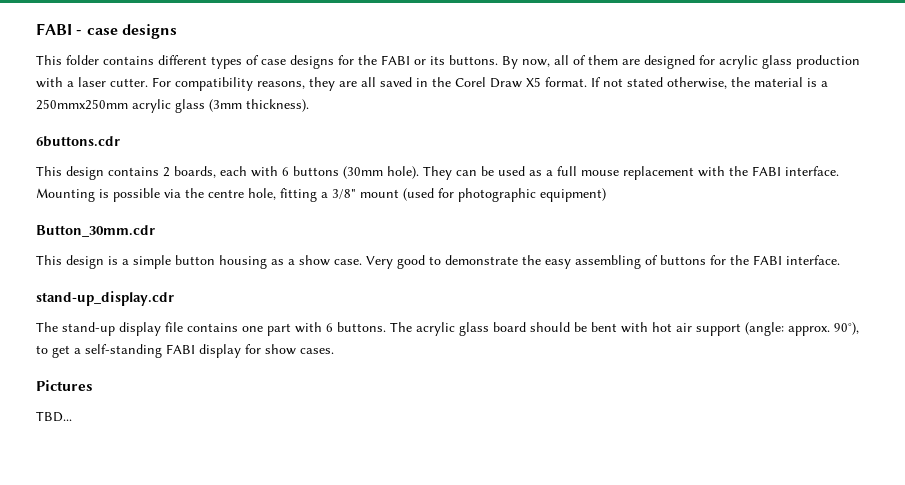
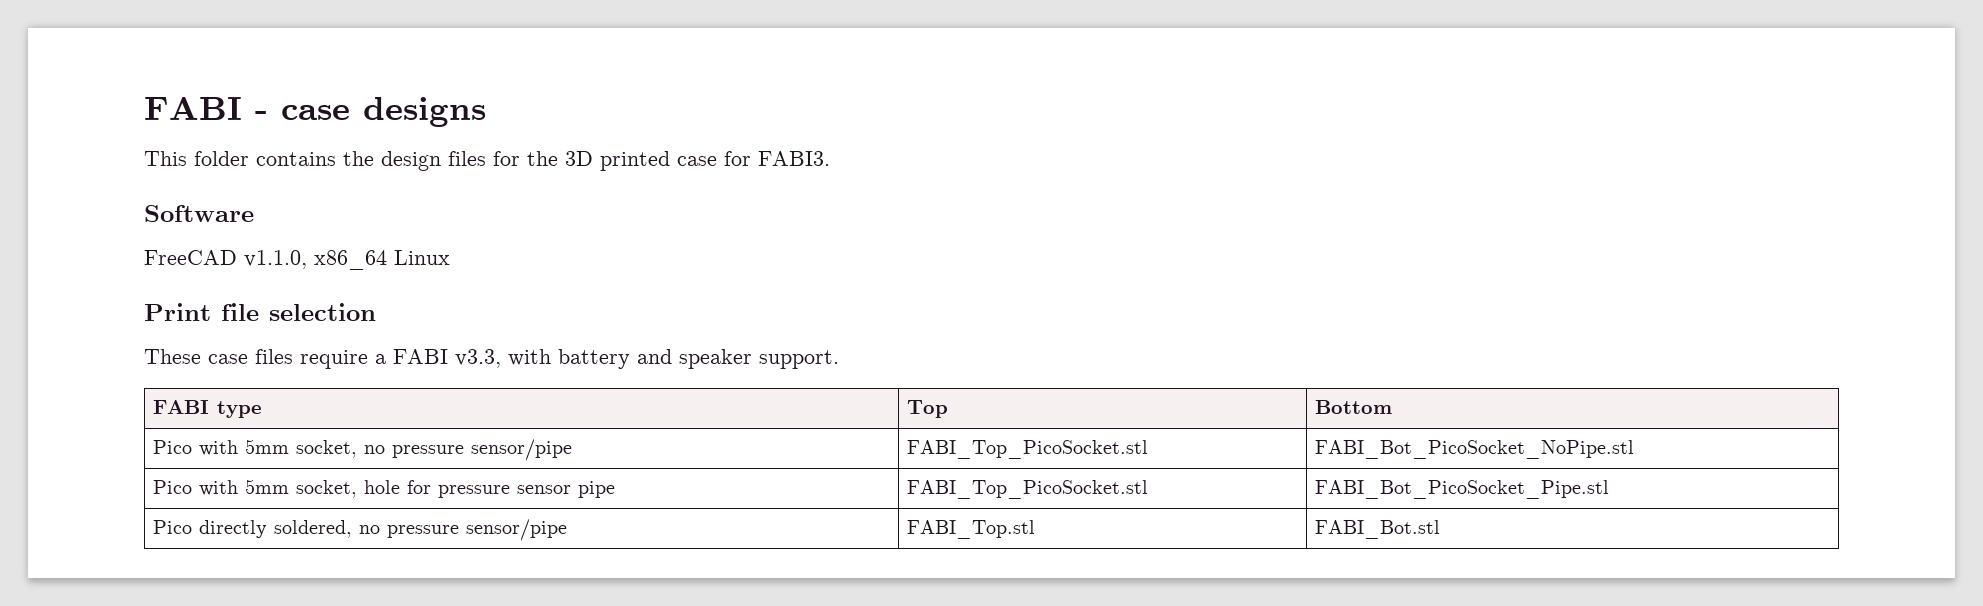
- This folder contains different types of case designs for the FABI or its buttons. By now, all of them are designed for acrylic glass production with a laser cutter. For compatibility reasons, they are all saved in the Corel Draw X5 format. If not stated otherwise, the material is a 250mmx250mm acrylic glass (3mm thickness).
- 6buttons.cdr
- This design contains 2 boards, each with 6 buttons (30mm hole). They can be used as a full mouse replacement with the FABI interface. Mounting is possible via the centre hole, fitting a 3/8" mount (used for photographic equipment)
- Button_30mm.cdr
- This design is a simple button housing as a show case. Very good to demonstrate the easy assembling of buttons for the FABI interface.
- stand-up_display.cdr
- The stand-up display file contains one part with 6 buttons. The acrylic glass board should be bent with hot air support (angle: approx. 90°), to get a self-standing FABI display for show cases.
- Pictures
- TBD...
+ This folder contains the design files for the 3D printed case for FABI3.
+ Software
+ FreeCAD v1.1.0, x86_64 Linux
+ Print file selection
+ These case files require a FABI v3.3, with battery and speaker support.
+ FABI type | Top | Bottom
+ Pico with 5mm socket, no pressure sensor/pipe | FABI_Top_PicoSocket.stl | FABI_Bot_PicoSocket_NoPipe.stl
+ Pico with 5mm socket, hole for pressure sensor pipe | FABI_Top_PicoSocket.stl | FABI_Bot_PicoSocket_Pipe.stl
+ Pico directly soldered, no pressure sensor/pipe | FABI_Top.stl | FABI_Bot.stl

